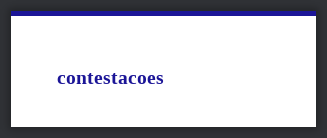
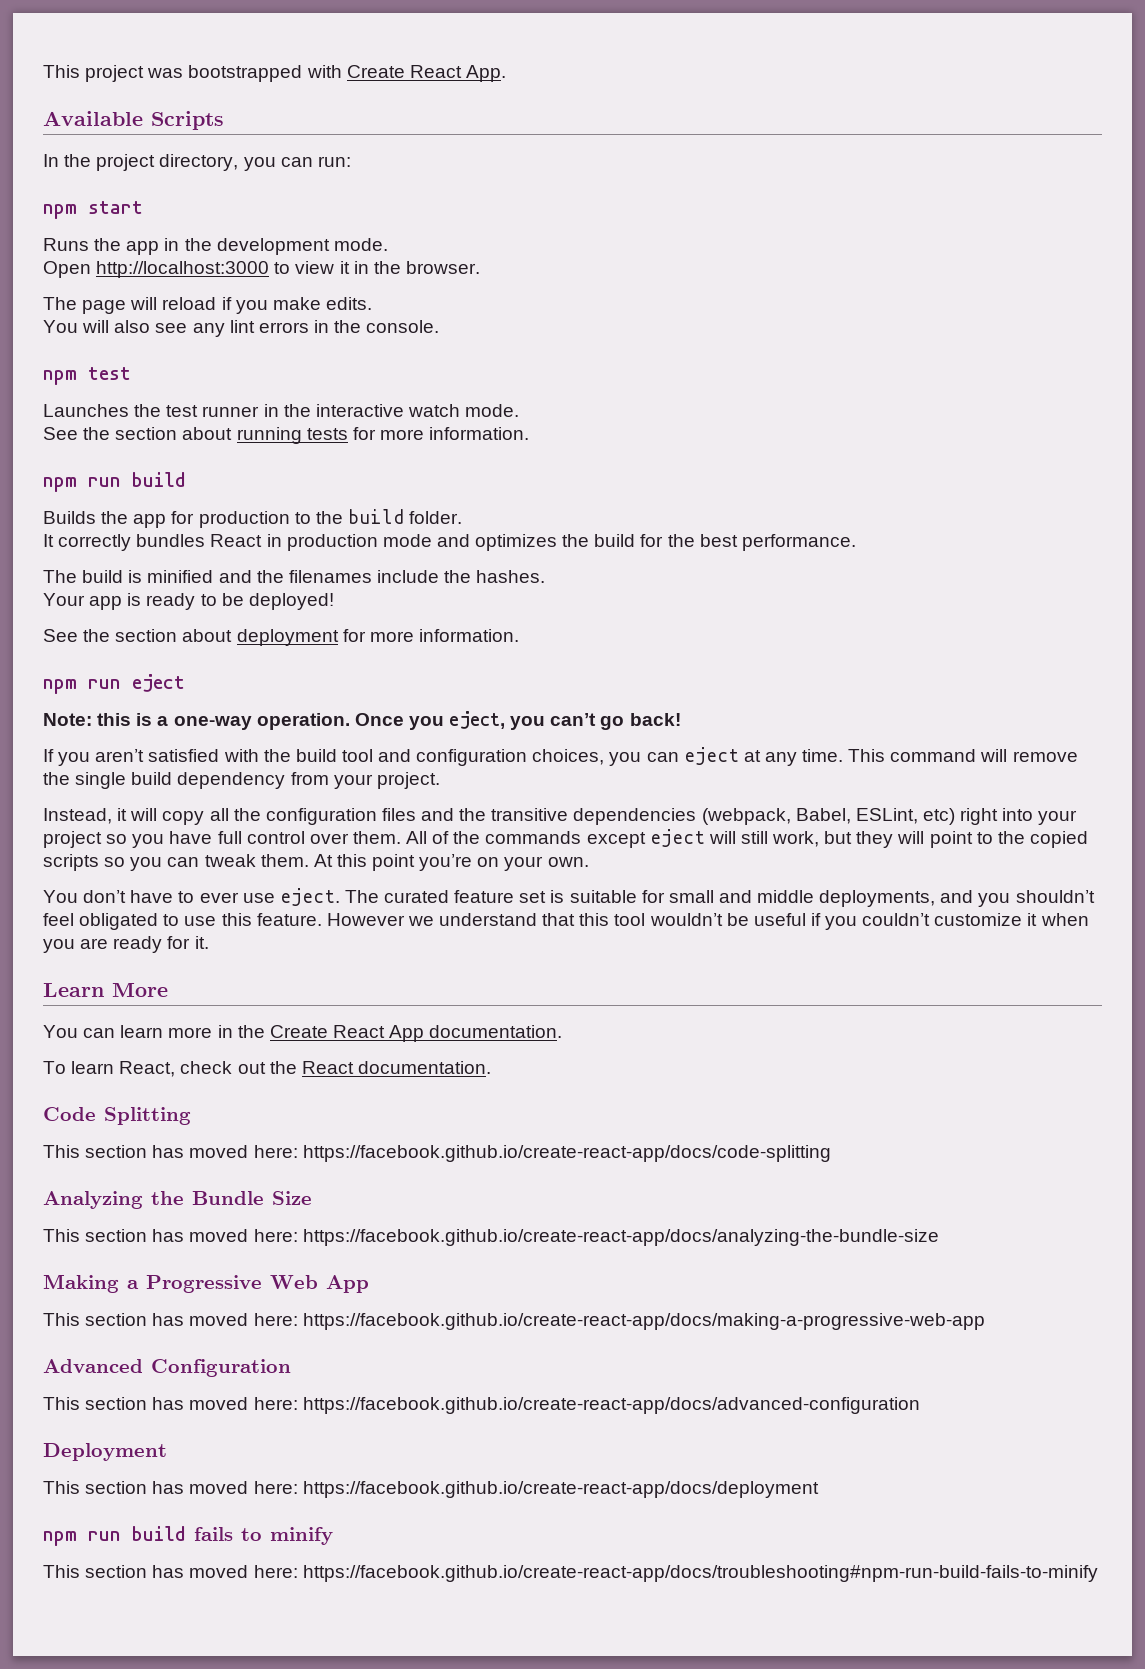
- contestacoes
+ This project was bootstrapped with Create React App.
+ Available Scripts
+ In the project directory, you can run:
+ npm start
+ Runs the app in the development mode.
+ Open http://localhost:3000 to view it in the browser.
+ The page will reload if you make edits.
+ You will also see any lint errors in the console.
+ npm test
+ Launches the test runner in the interactive watch mode.
+ See the section about running tests for more information.
+ npm run build
+ Builds the app for production to the build folder.
+ It correctly bundles React in production mode and optimizes the build for the best performance.
+ The build is minified and the filenames include the hashes.
+ Your app is ready to be deployed!
+ See the section about deployment for more information.
+ npm run eject
+ Note: this is a one-way operation. Once you eject, you can’t go back!
+ If you aren’t satisfied with the build tool and configuration choices, you can eject at any time. This command will remove the single build dependency from your project.
+ Instead, it will copy all the configuration files and the transitive dependencies (webpack, Babel, ESLint, etc) right into your project so you have full control over them. All of the commands except eject will still work, but they will point to the copied scripts so you can tweak them. At this point you’re on your own.
+ You don’t have to ever use eject. The curated feature set is suitable for small and middle deployments, and you shouldn’t feel obligated to use this feature. However we understand that this tool wouldn’t be useful if you couldn’t customize it when you are ready for it.
+ Learn More
+ You can learn more in the Create React App documentation.
+ To learn React, check out the React documentation.
+ Code Splitting
+ This section has moved here: https://facebook.github.io/create-react-app/docs/code-splitting
+ Analyzing the Bundle Size
+ This section has moved here: https://facebook.github.io/create-react-app/docs/analyzing-the-bundle-size
+ Making a Progressive Web App
+ This section has moved here: https://facebook.github.io/create-react-app/docs/making-a-progressive-web-app
+ Advanced Configuration
+ This section has moved here: https://facebook.github.io/create-react-app/docs/advanced-configuration
+ Deployment
+ This section has moved here: https://facebook.github.io/create-react-app/docs/deployment
+ npm run build fails to minify
+ This section has moved here: https://facebook.github.io/create-react-app/docs/troubleshooting#npm-run-build-fails-to-minify

